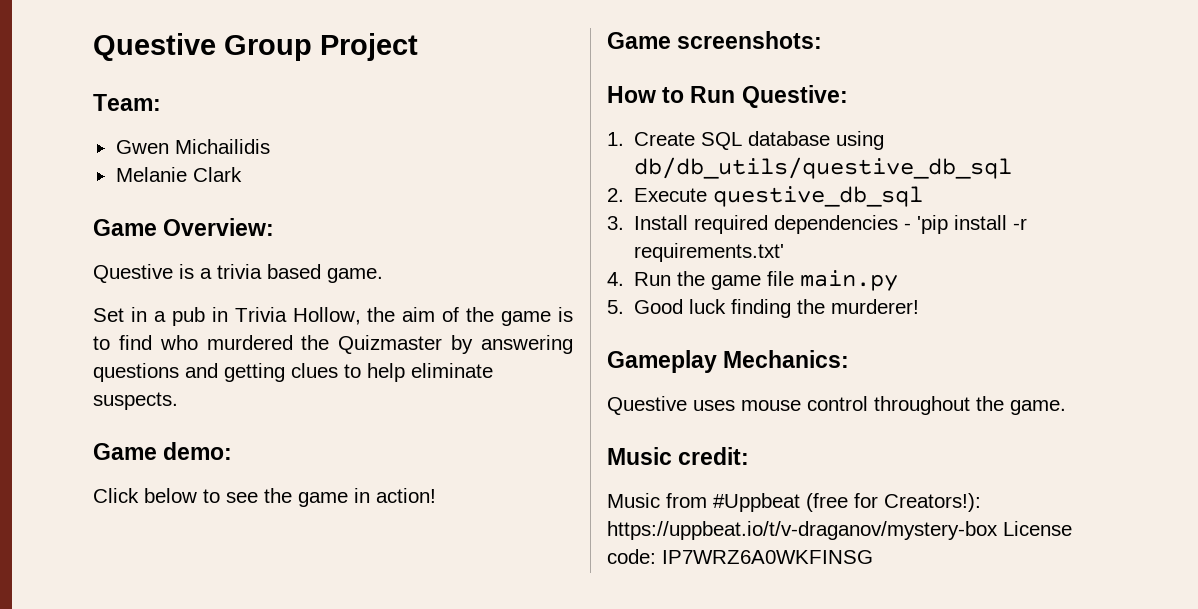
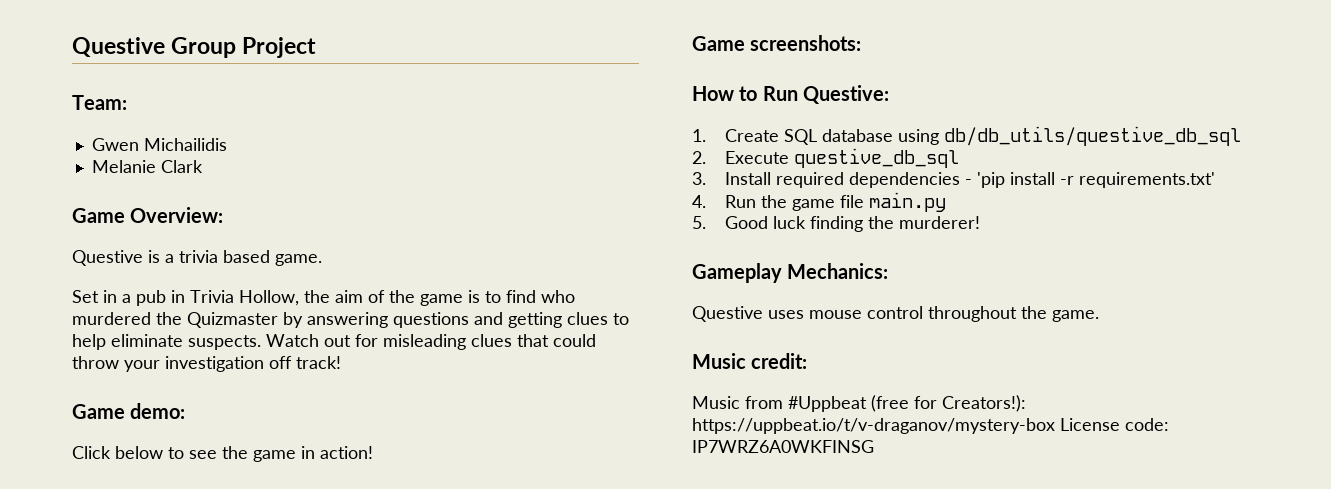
+ Watch out for misleading clues that could throw your investigation off track!

